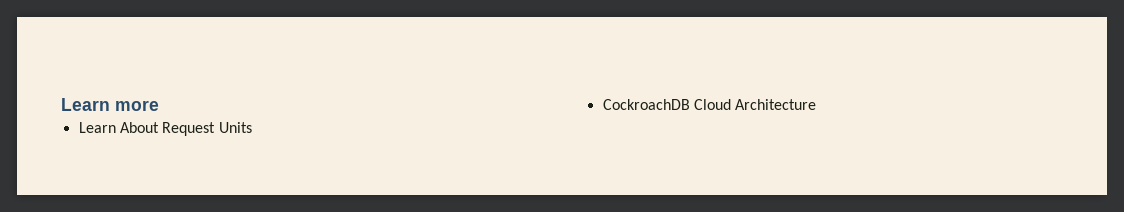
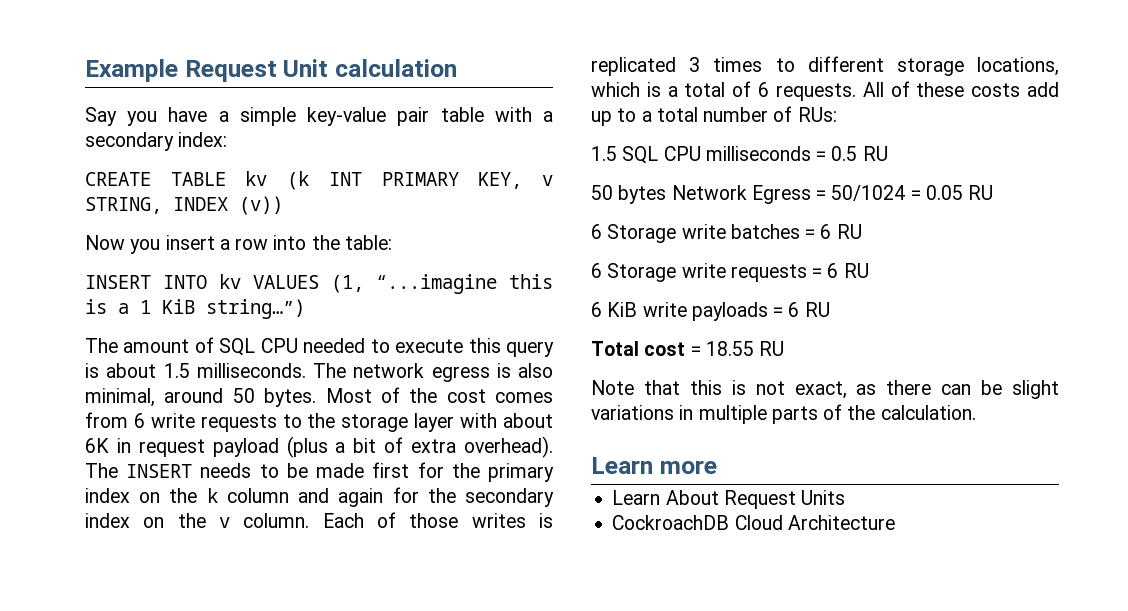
+ Example Request Unit calculation
+ Say you have a simple key-value pair table with a secondary index:
+ CREATE TABLE kv (k INT PRIMARY KEY, v STRING, INDEX (v))
+ Now you insert a row into the table:
+ INSERT INTO kv VALUES (1, “...imagine this is a 1 KiB string…”)
+ The amount of SQL CPU needed to execute this query is about 1.5 milliseconds. The network egress is also minimal, around 50 bytes. Most of the cost comes from 6 write requests to the storage layer with about 6K in request payload (plus a bit of extra overhead). The INSERT needs to be made first for the primary index on the k column and again for the secondary index on the v column. Each of those writes is replicated 3 times to different storage locations, which is a total of 6 requests. All of these costs add up to a total number of RUs:
+ 1.5 SQL CPU milliseconds = 0.5 RU
+ 50 bytes Network Egress = 50/1024 = 0.05 RU
+ 6 Storage write batches = 6 RU
+ 6 Storage write requests = 6 RU
+ 6 KiB write payloads = 6 RU
+ Total cost = 18.55 RU
+ Note that this is not exact, as there can be slight variations in multiple parts of the calculation.

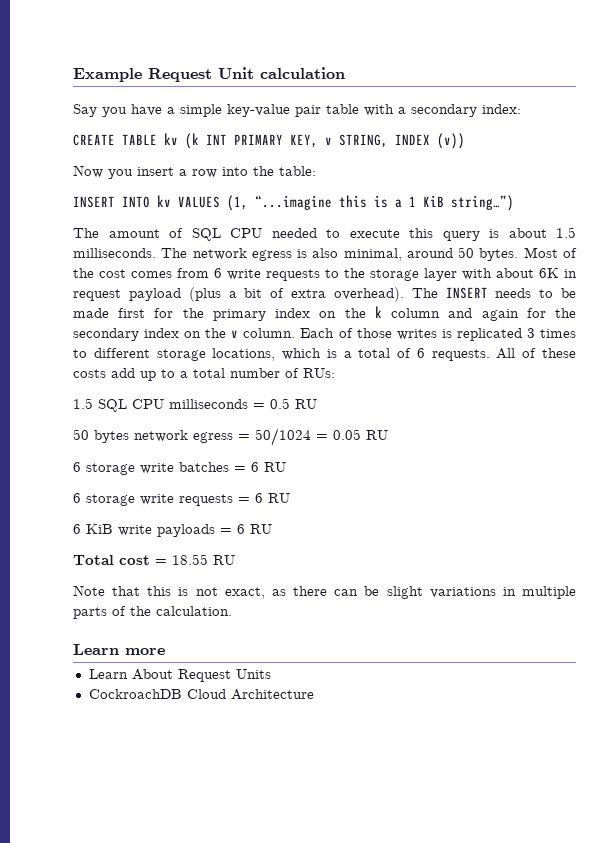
- 50 bytes Network Egress = 50/1024 = 0.05 RU
+ 50 bytes network egress = 50/1024 = 0.05 RU
- 6 Storage write batches = 6 RU
+ 6 storage write batches = 6 RU
- 6 Storage write requests = 6 RU
+ 6 storage write requests = 6 RU

